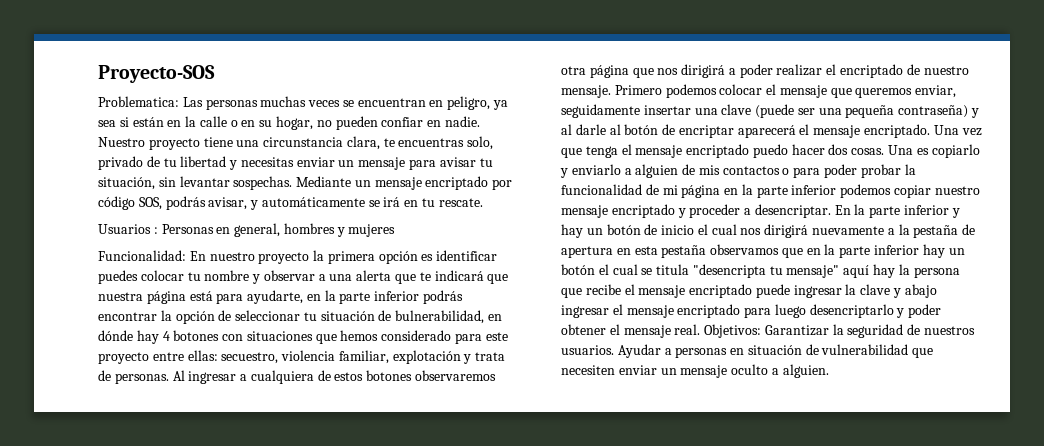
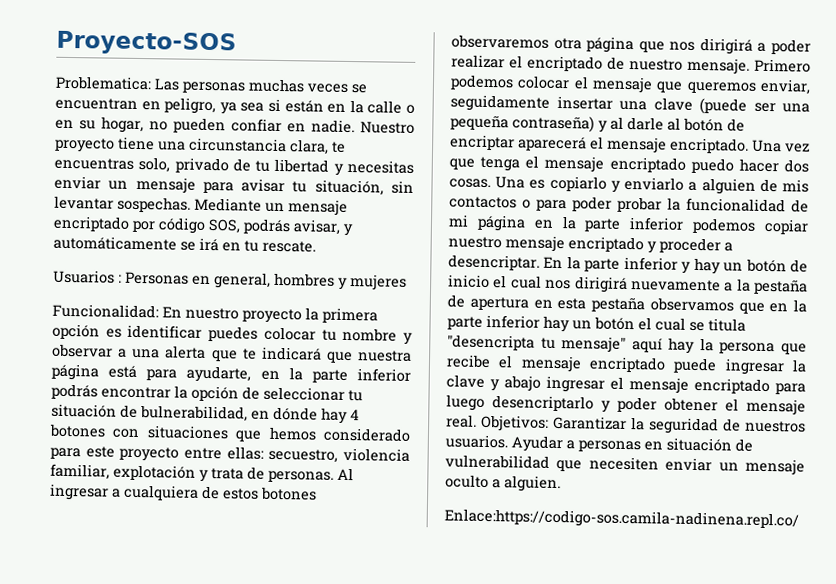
+ Enlace:https://codigo-sos.camila-nadinena.repl.co/

